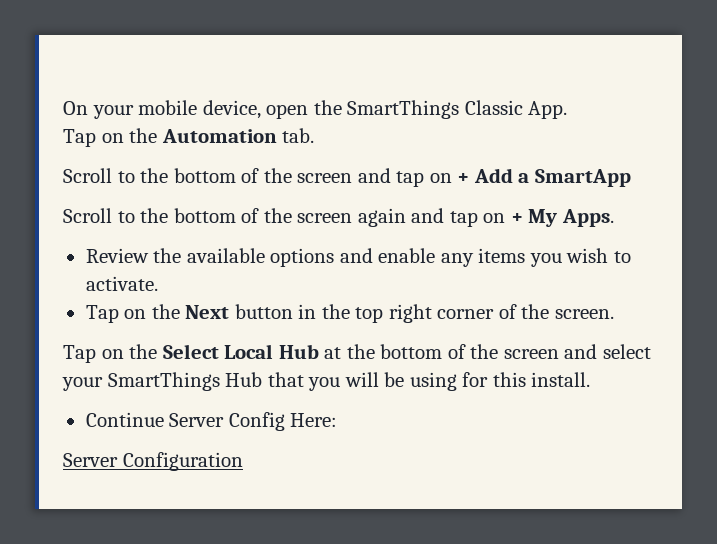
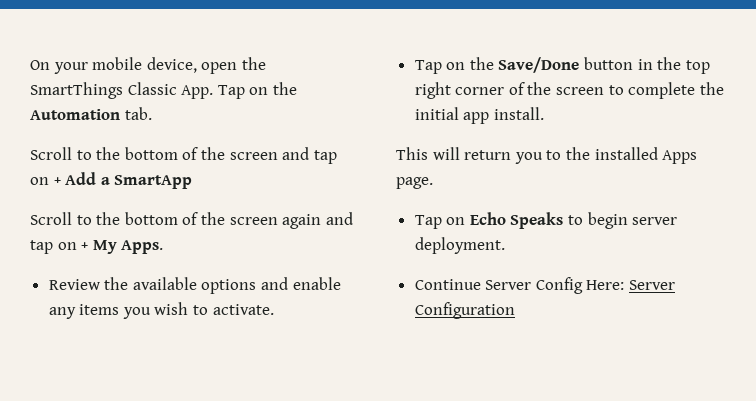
- On your mobile device, open the SmartThings Classic App.
- Tap on the Automation tab.
+ On your mobile device, open the SmartThings Classic App. Tap on the Automation tab.
- Tap on the Next button in the top right corner of the screen.
- Tap on the Select Local Hub at the bottom of the screen and select your SmartThings Hub that you will be using for this install.
+ Tap on the Save/Done button in the top right corner of the screen to complete the initial app install.
+ This will return you to the installed Apps page.
+ Tap on Echo Speaks to begin server deployment.
- Continue Server Config Here:
- Server Configuration
+ Continue Server Config Here: Server Configuration

